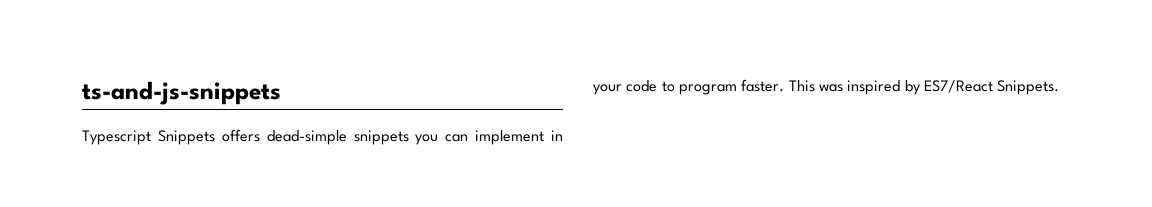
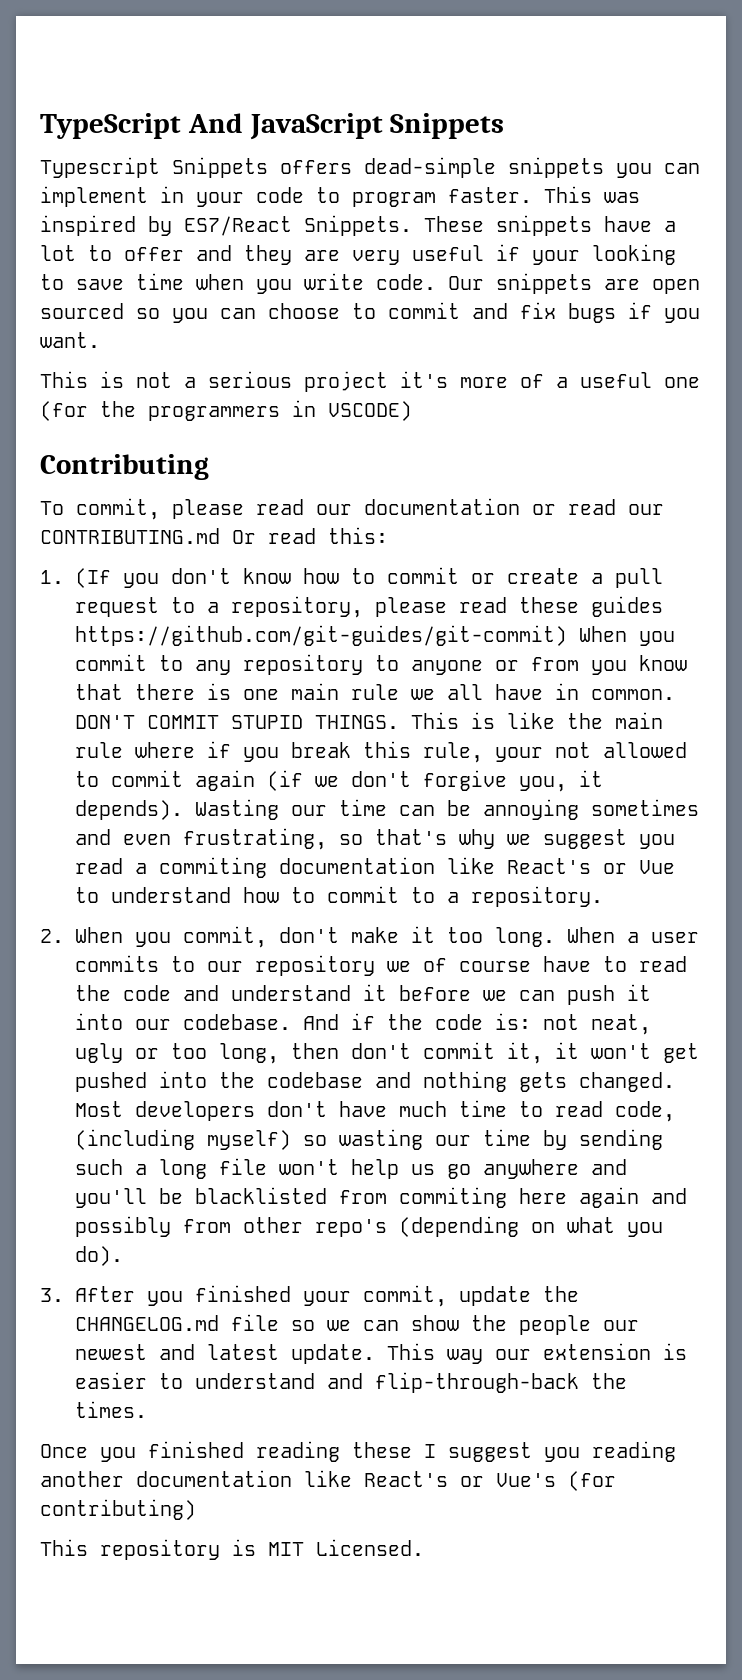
- ts-and-js-snippets
+ TypeScript And JavaScript Snippets
+ These snippets have a lot to offer and they are very useful if your looking to save time when you write code. Our snippets are open sourced so you can choose to commit and fix bugs if you want.
+ This is not a serious project it's more of a useful one (for the programmers in VSCODE)
+ Contributing
+ To commit, please read our documentation or read our CONTRIBUTING.md Or read this:
+ 1. (If you don't know how to commit or create a pull request to a repository, please read these guides https://github.com/git-guides/git-commit) When you commit to any repository to anyone or from you know that there is one main rule we all have in common. DON'T COMMIT STUPID THINGS. This is like the main rule where if you break this rule, your not allowed to commit again (if we don't forgive you, it depends). Wasting our time can be annoying sometimes and even frustrating, so that's why we suggest you read a commiting documentation like React's or Vue to understand how to commit to a repository.
+ 2. When you commit, don't make it too long. When a user commits to our repository we of course have to read the code and understand it before we can push it into our codebase. And if the code is: not neat, ugly or too long, then don't commit it, it won't get pushed into the codebase and nothing gets changed. Most developers don't have much time to read code, (including myself) so wasting our time by sending such a long file won't help us go anywhere and you'll be blacklisted from commiting here again and possibly from other repo's (depending on what you do).
+ 3. After you finished your commit, update the CHANGELOG.md file so we can show the people our newest and latest update. This way our extension is easier to understand and flip-through-back the times.
+ Once you finished reading these I suggest you reading another documentation like React's or Vue's (for contributing)
+ This repository is MIT Licensed.

